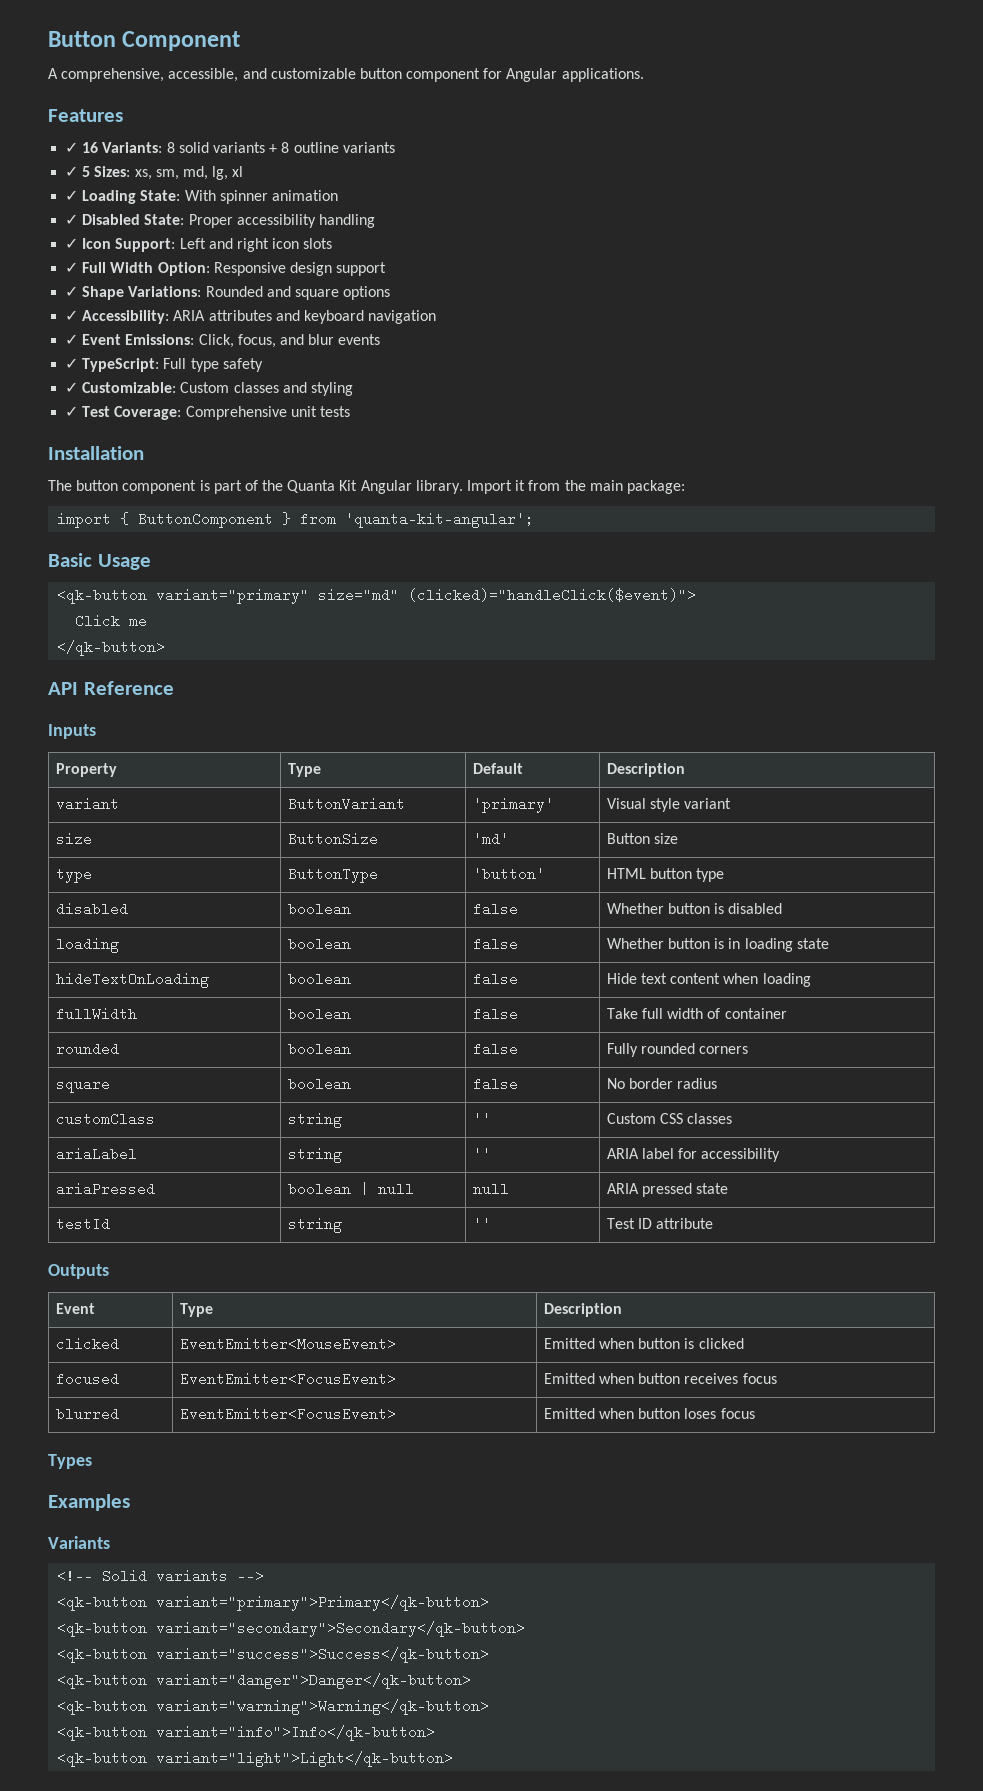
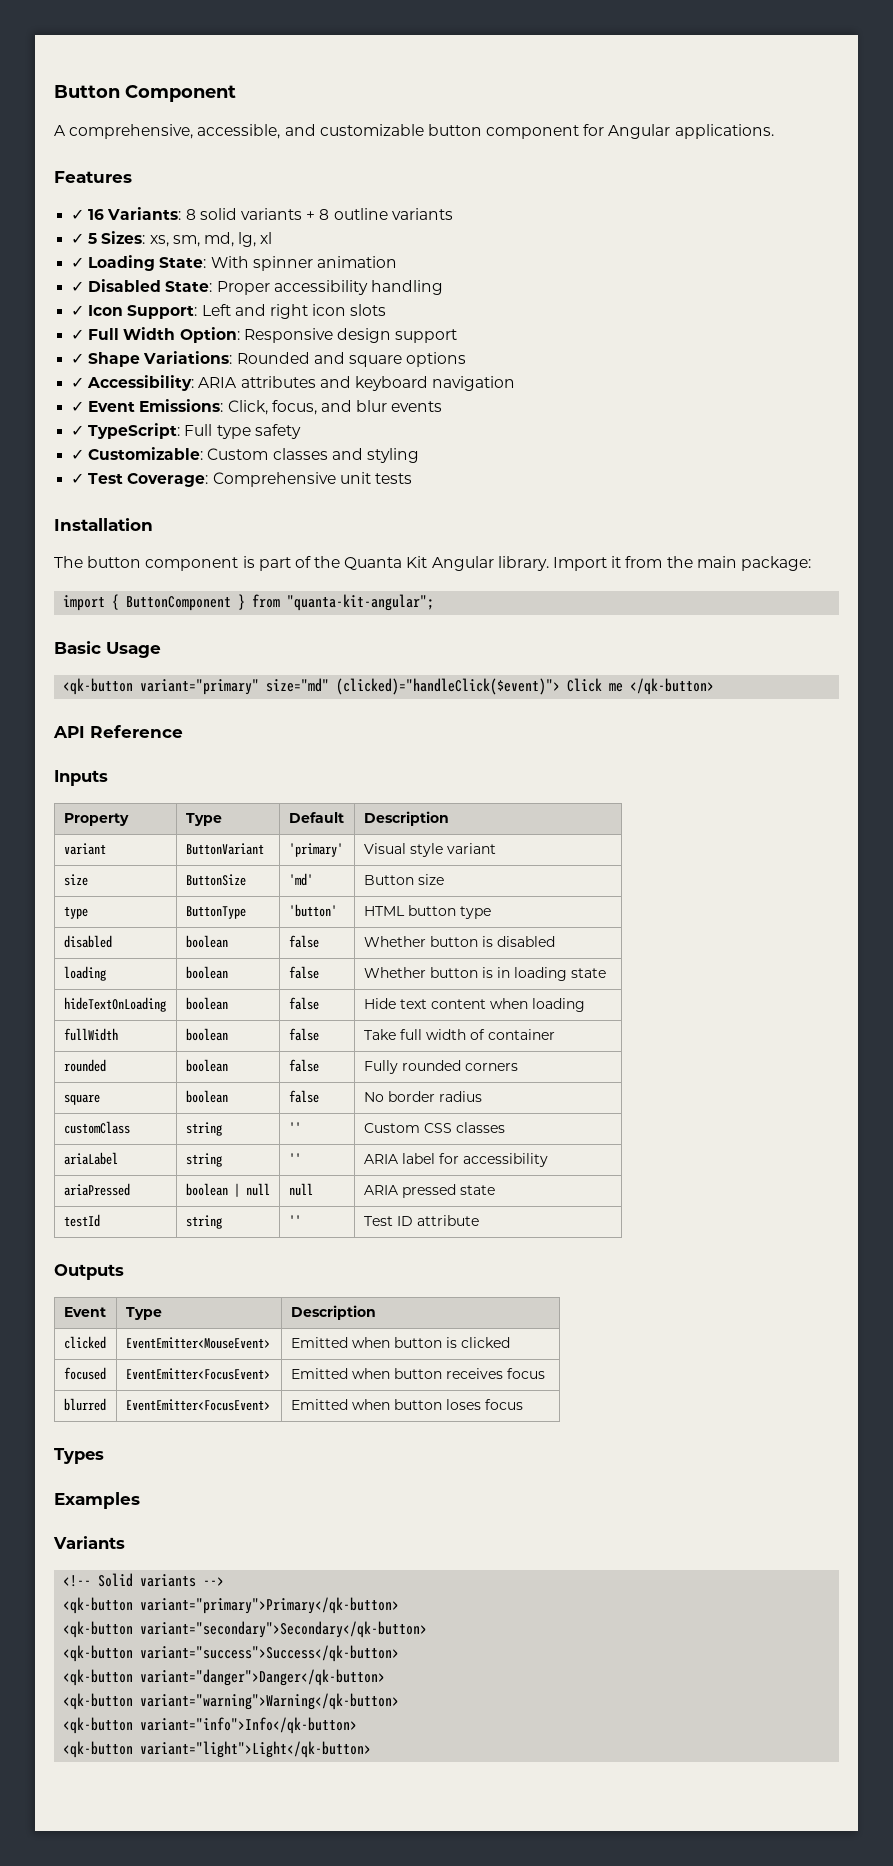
- import { ButtonComponent } from 'quanta-kit-angular';
+ import { ButtonComponent } from "quanta-kit-angular";
- <qk-button variant="primary" size="md" (clicked)="handleClick($event)">
- Click me
- </qk-button>
+ <qk-button variant="primary" size="md" (clicked)="handleClick($event)"> Click me </qk-button>

